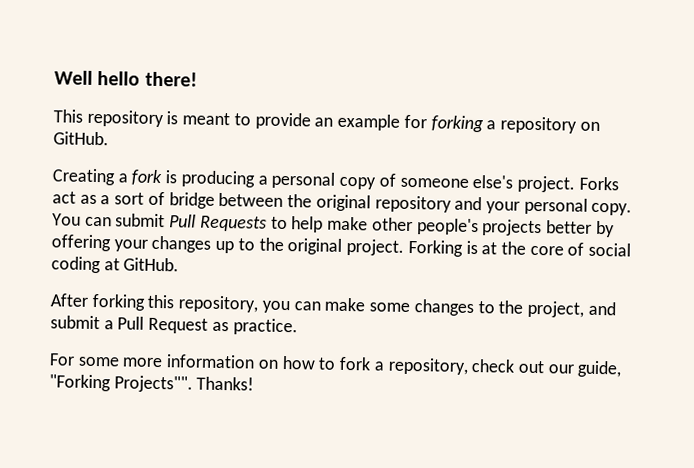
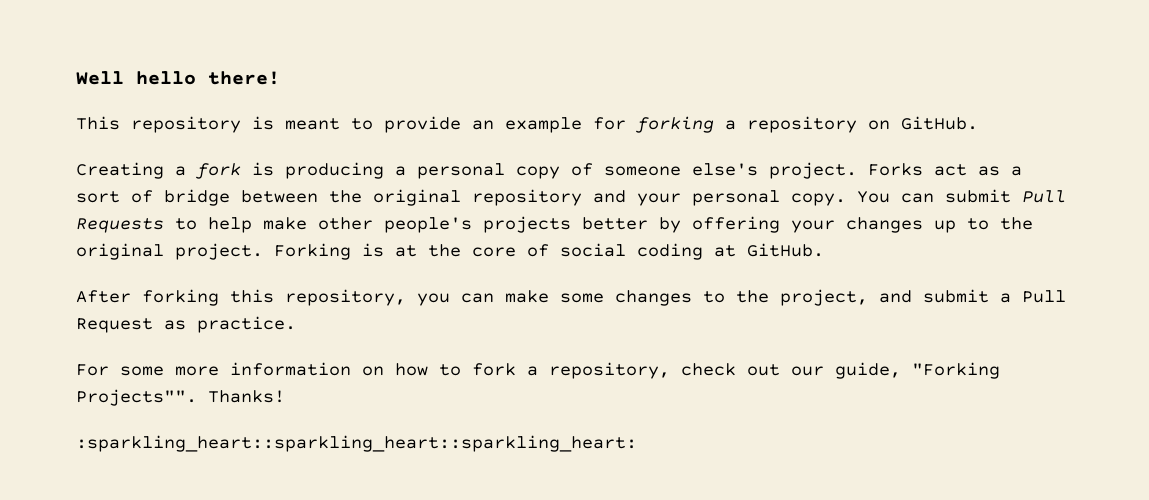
+ :sparkling_heart::sparkling_heart::sparkling_heart:

